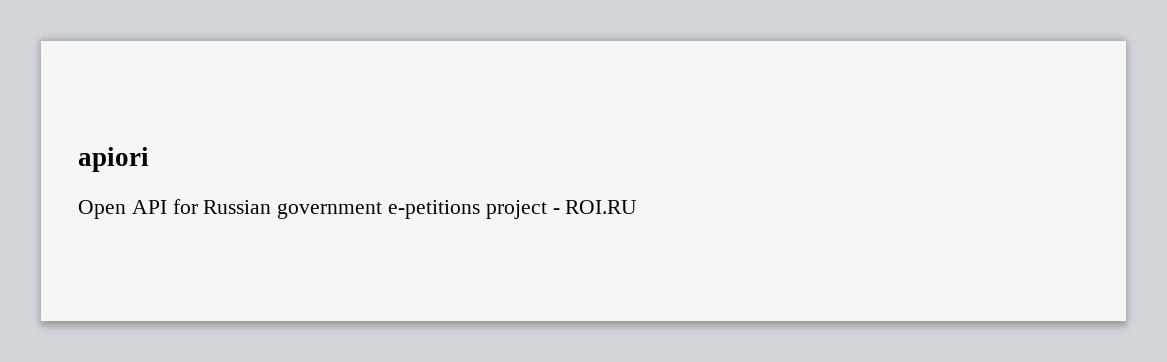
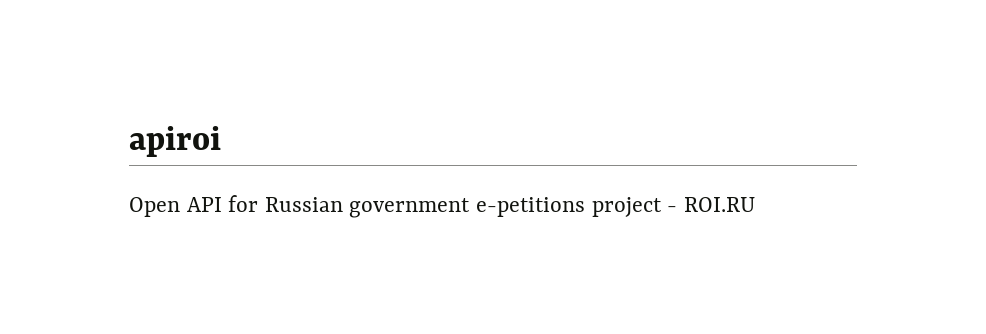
- apiori
+ apiroi

